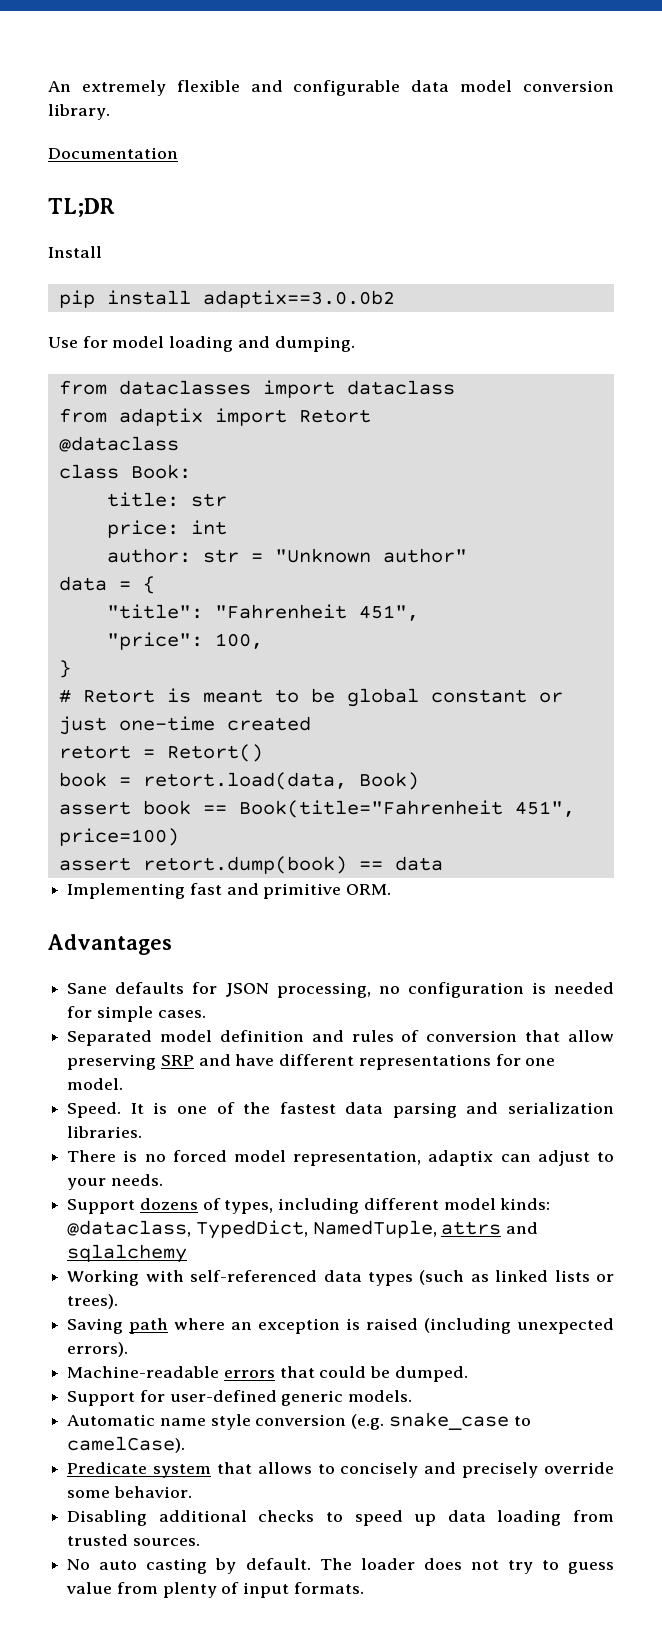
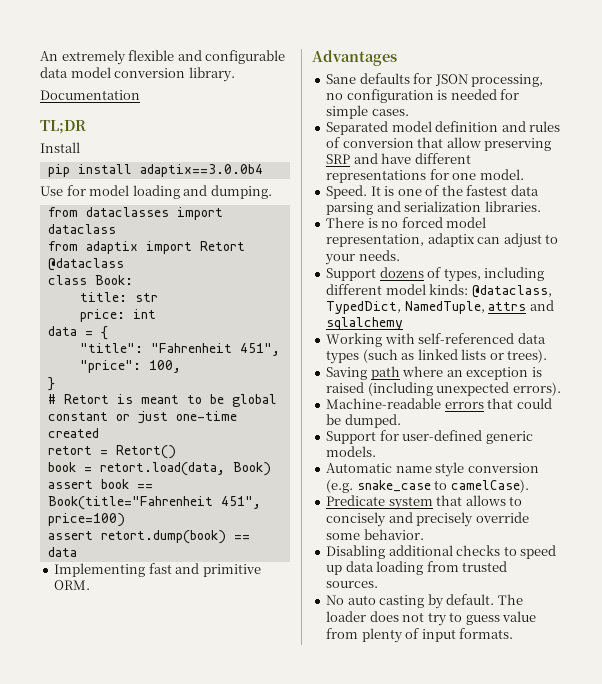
- pip install adaptix==3.0.0b2
+ pip install adaptix==3.0.0b4
- author: str = "Unknown author"

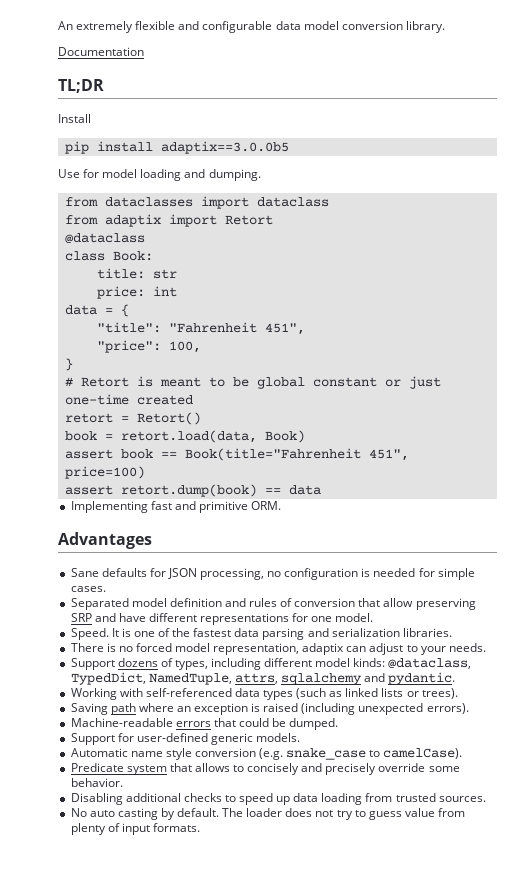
- pip install adaptix==3.0.0b4
+ pip install adaptix==3.0.0b5
- Support dozens of types, including different model kinds: @dataclass, TypedDict, NamedTuple, attrs and sqlalchemy
+ Support dozens of types, including different model kinds: @dataclass, TypedDict, NamedTuple, attrs, sqlalchemy and pydantic.

